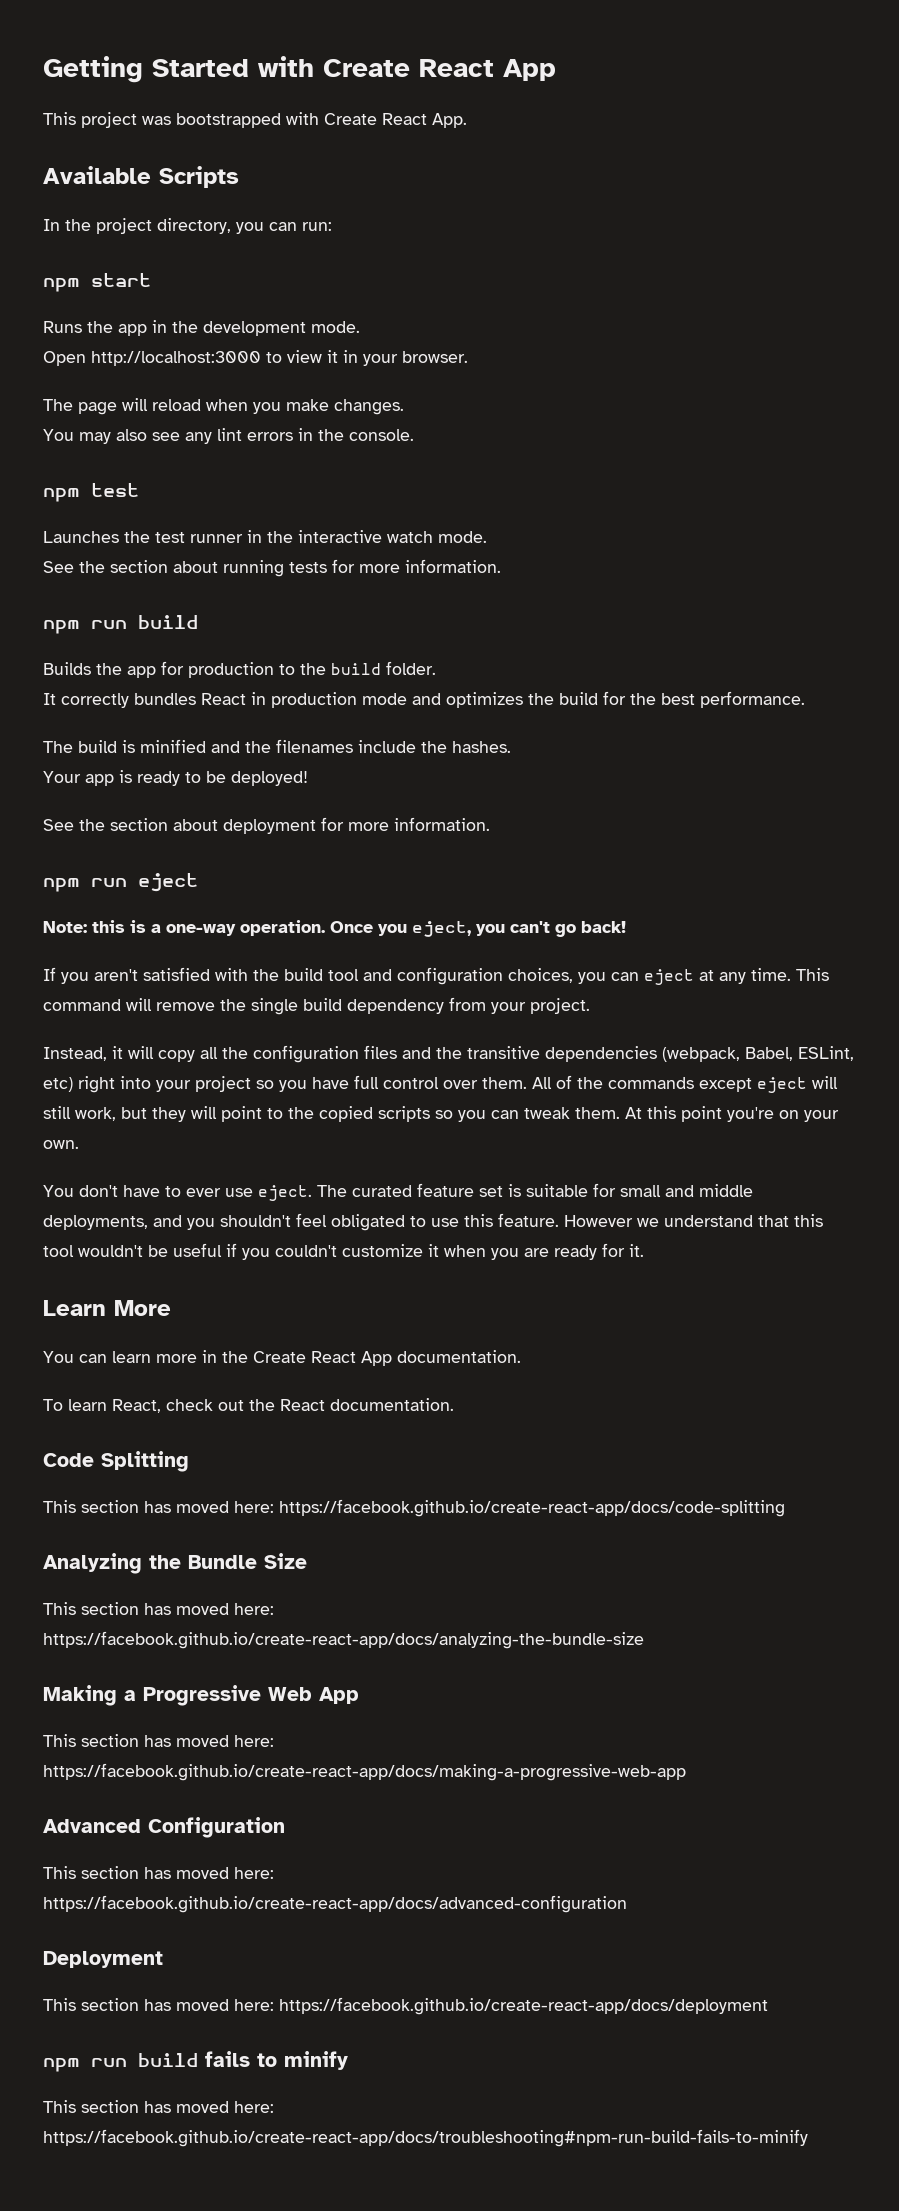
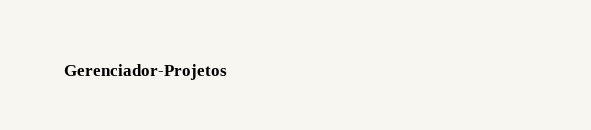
- Getting Started with Create React App
- This project was bootstrapped with Create React App.
- Available Scripts
- In the project directory, you can run:
- npm start
- Runs the app in the development mode.
- Open http://localhost:3000 to view it in your browser.
- The page will reload when you make changes.
- You may also see any lint errors in the console.
- npm test
- Launches the test runner in the interactive watch mode.
- See the section about running tests for more information.
- npm run build
- Builds the app for production to the build folder.
- It correctly bundles React in production mode and optimizes the build for the best performance.
- The build is minified and the filenames include the hashes.
- Your app is ready to be deployed!
- See the section about deployment for more information.
- npm run eject
- Note: this is a one-way operation. Once you eject, you can't go back!
- If you aren't satisfied with the build tool and configuration choices, you can eject at any time. This command will remove the single build dependency from your project.
- Instead, it will copy all the configuration files and the transitive dependencies (webpack, Babel, ESLint, etc) right into your project so you have full control over them. All of the commands except eject will still work, but they will point to the copied scripts so you can tweak them. At this point you're on your own.
- You don't have to ever use eject. The curated feature set is suitable for small and middle deployments, and you shouldn't feel obligated to use this feature. However we understand that this tool wouldn't be useful if you couldn't customize it when you are ready for it.
- Learn More
- You can learn more in the Create React App documentation.
- To learn React, check out the React documentation.
- Code Splitting
- This section has moved here: https://facebook.github.io/create-react-app/docs/code-splitting
- Analyzing the Bundle Size
- This section has moved here: https://facebook.github.io/create-react-app/docs/analyzing-the-bundle-size
- Making a Progressive Web App
- This section has moved here: https://facebook.github.io/create-react-app/docs/making-a-progressive-web-app
- Advanced Configuration
- This section has moved here: https://facebook.github.io/create-react-app/docs/advanced-configuration
- Deployment
- This section has moved here: https://facebook.github.io/create-react-app/docs/deployment
- npm run build fails to minify
- This section has moved here: https://facebook.github.io/create-react-app/docs/troubleshooting#npm-run-build-fails-to-minify
+ Gerenciador-Projetos

